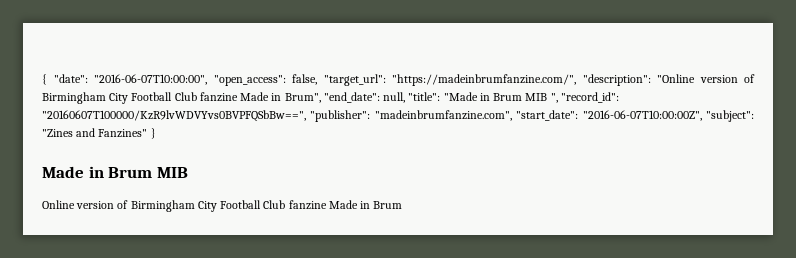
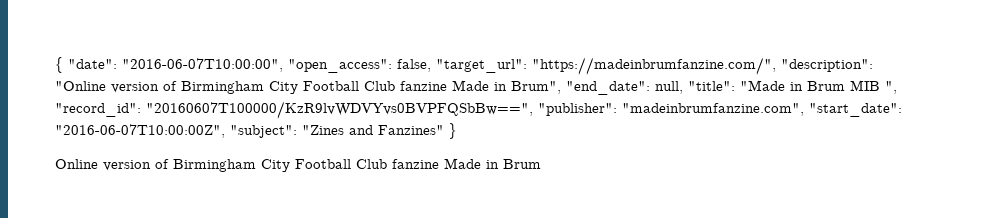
- Made in Brum MIB

